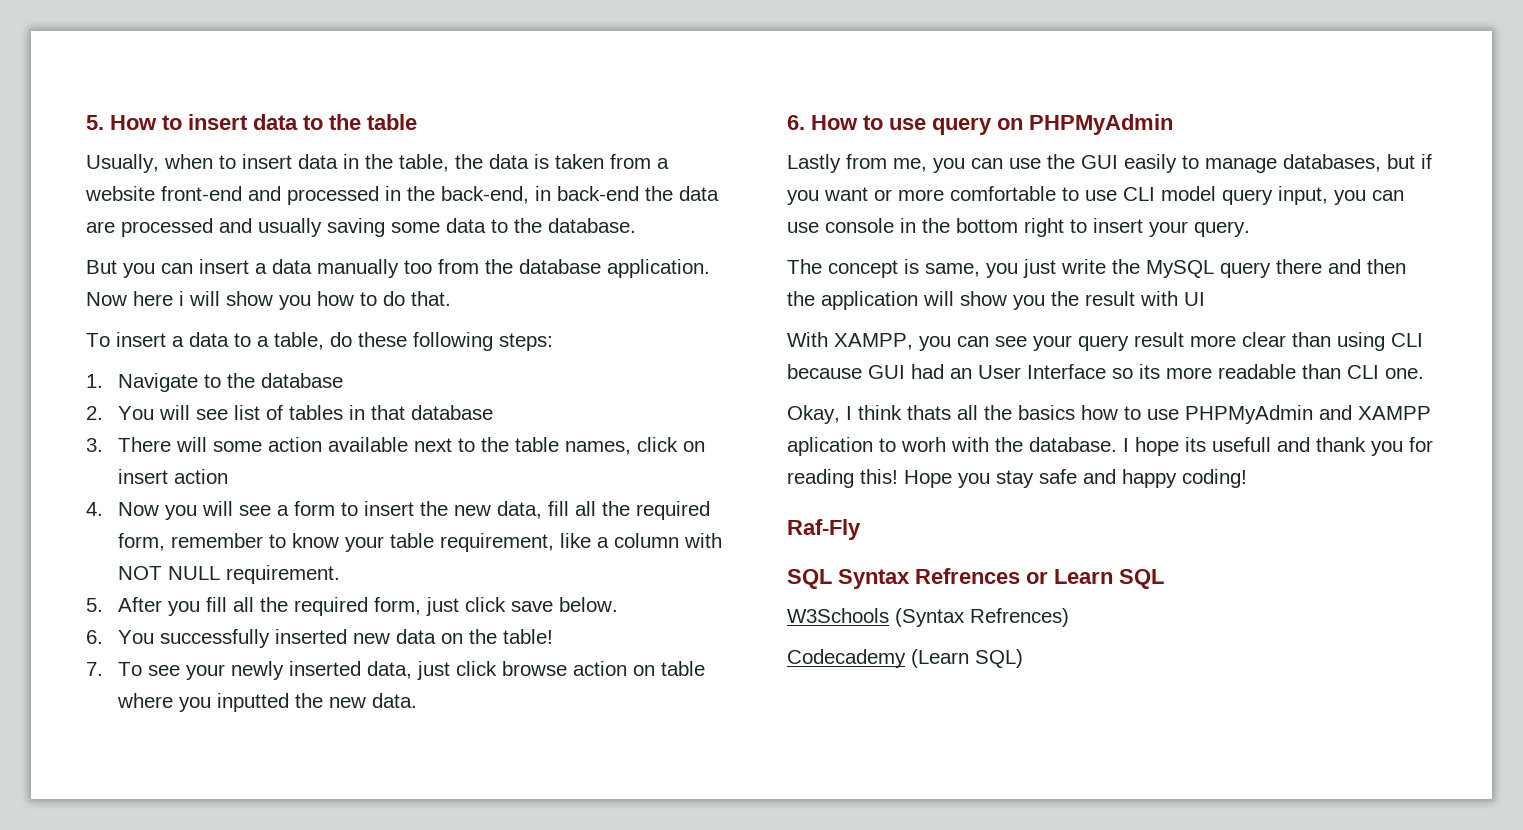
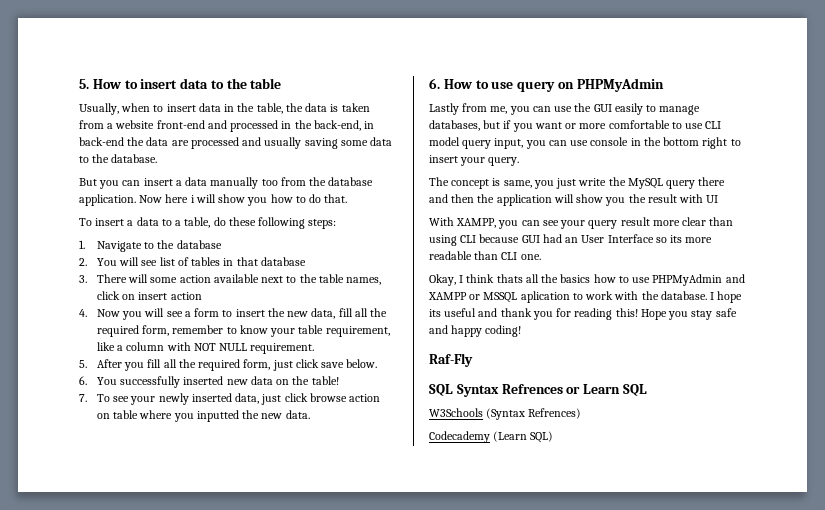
- Okay, I think thats all the basics how to use PHPMyAdmin and XAMPP aplication to worh with the database.
+ Okay, I think thats all the basics how to use PHPMyAdmin and XAMPP or MSSQL aplication to work with the database.
- I hope its usefull and thank you for reading this!
+ I hope its useful and thank you for reading this!

